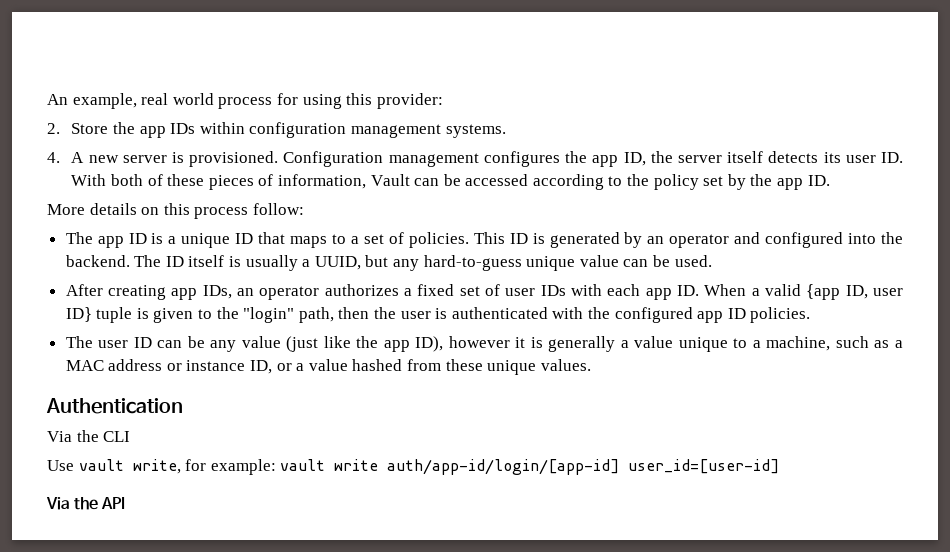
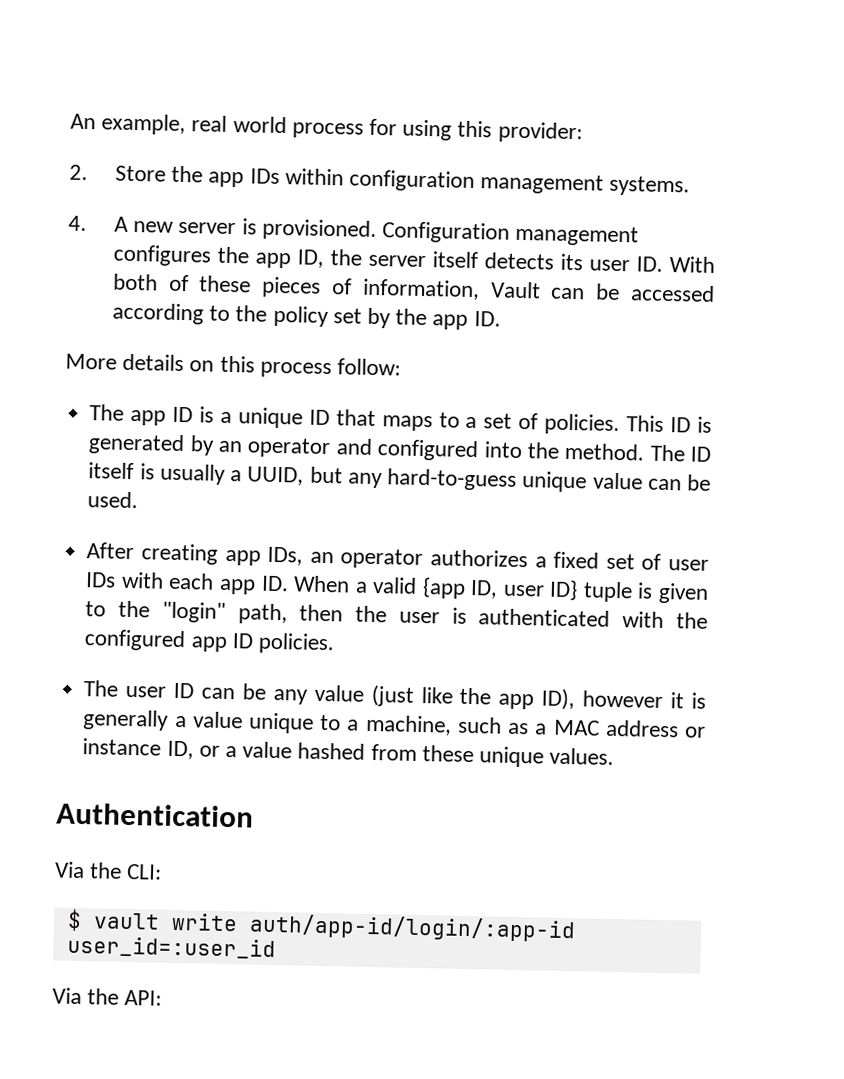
- This ID is generated by an operator and configured into the backend.
+ This ID is generated by an operator and configured into the method.
- Via the CLI
- Use vault write, for example: vault write auth/app-id/login/[app-id] user_id=[user-id]
- Via the API
+ Via the CLI:
+ $ vault write auth/app-id/login/:app-id user_id=:user_id
+ Via the API:

